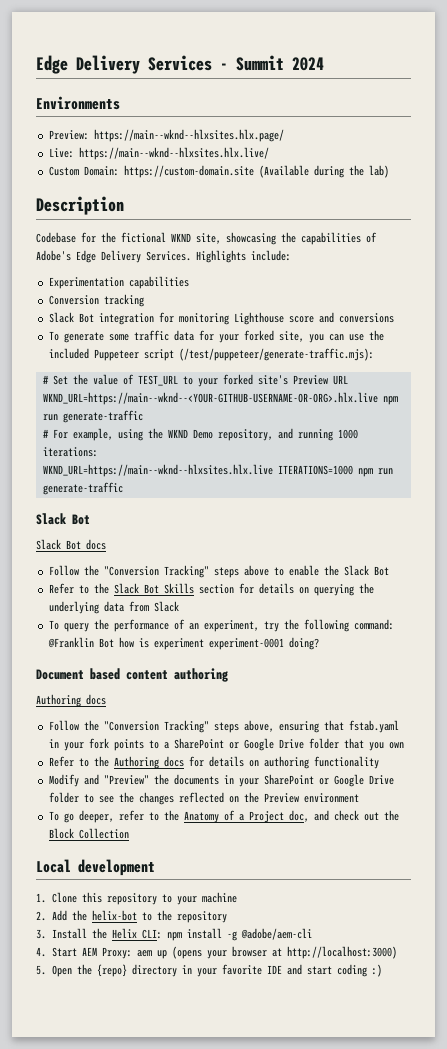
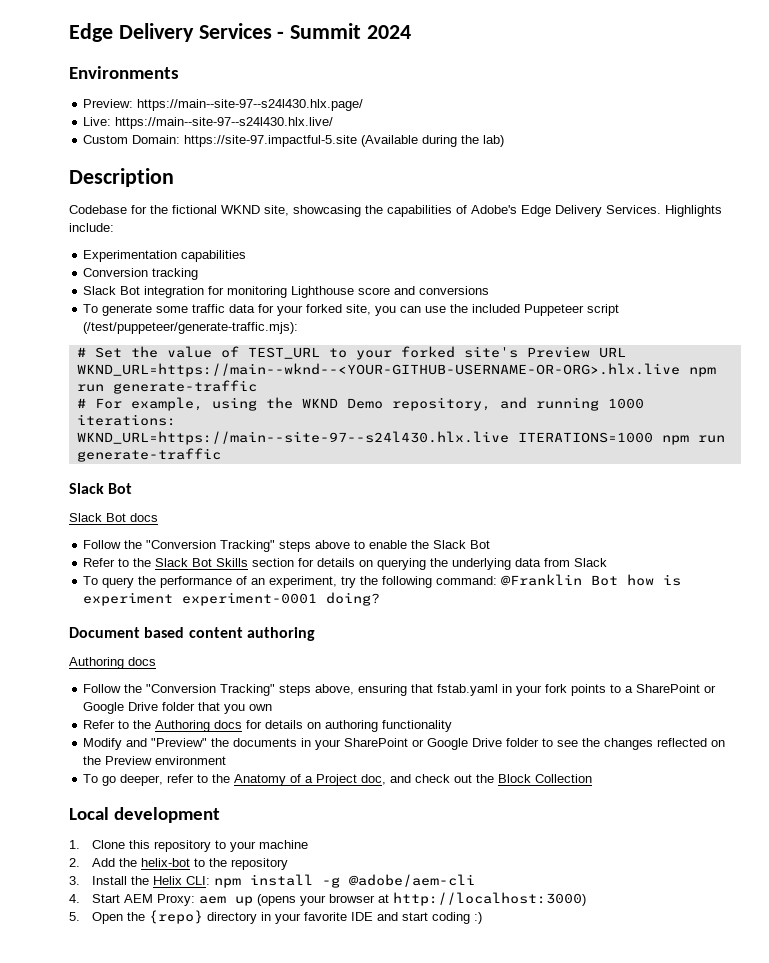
- Preview: https://main--wknd--hlxsites.hlx.page/
+ Preview: https://main--site-97--s24l430.hlx.page/
- Live: https://main--wknd--hlxsites.hlx.live/
+ Live: https://main--site-97--s24l430.hlx.live/
- Custom Domain: https://custom-domain.site (Available during the lab)
+ Custom Domain: https://site-97.impactful-5.site (Available during the lab)
- WKND_URL=https://main--wknd--hlxsites.hlx.live ITERATIONS=1000 npm run generate-traffic
+ WKND_URL=https://main--site-97--s24l430.hlx.live ITERATIONS=1000 npm run generate-traffic

